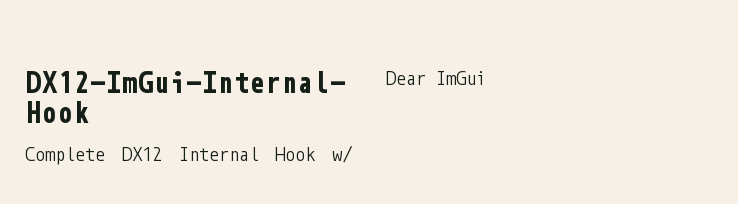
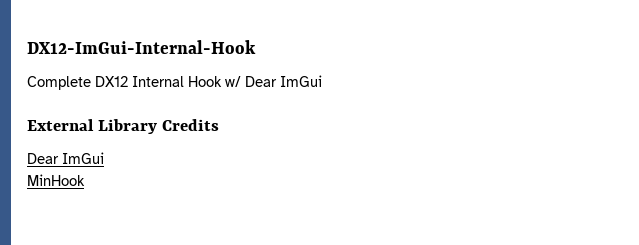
+ External Library Credits
+ Dear ImGui
+ MinHook

